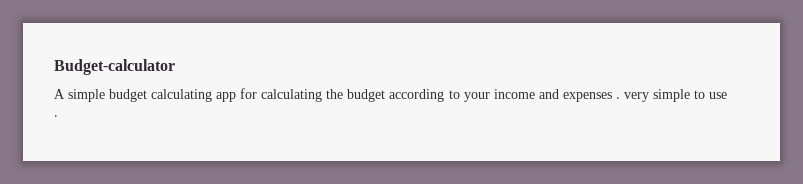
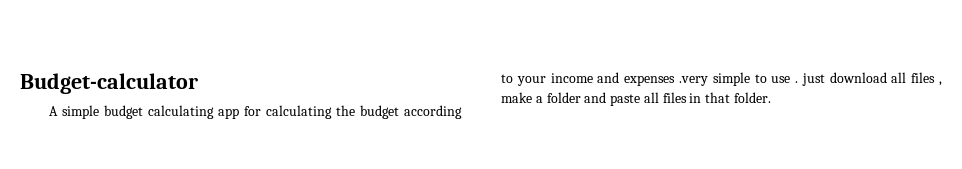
- A simple budget calculating app for calculating the budget according to your income and expenses . very simple to use .
+ A simple budget calculating app for calculating the budget according to your income and expenses .very simple to use . just download all files , make a folder and paste all files in that folder.

